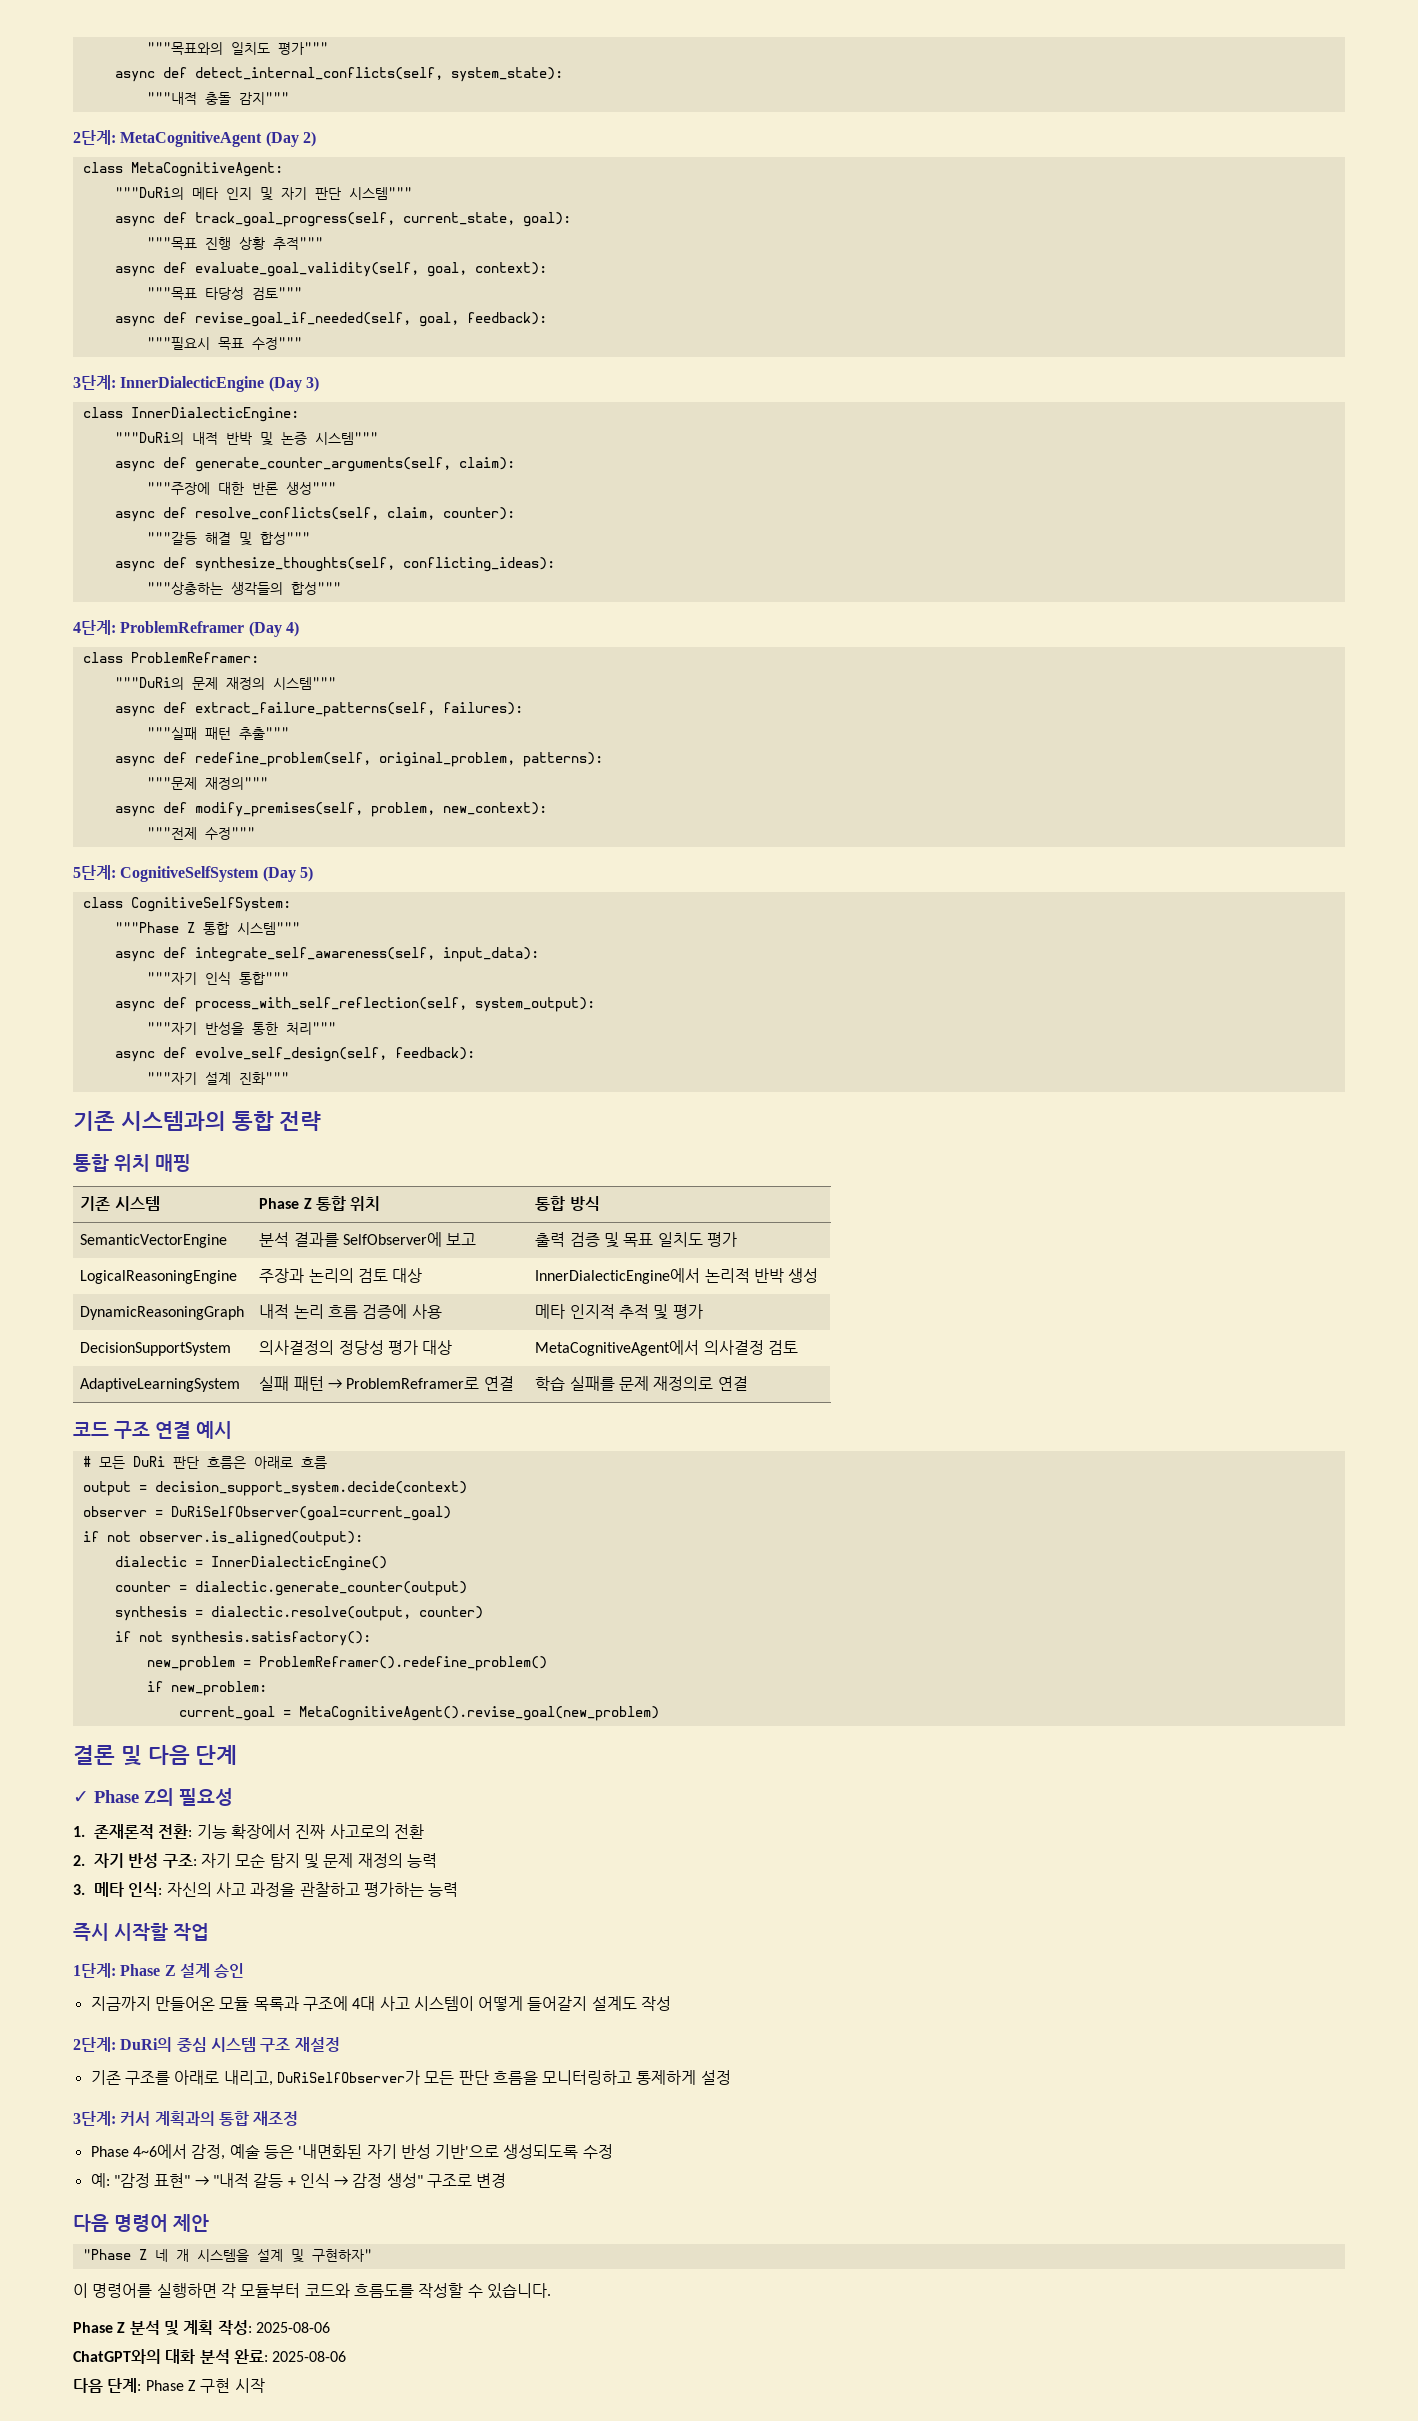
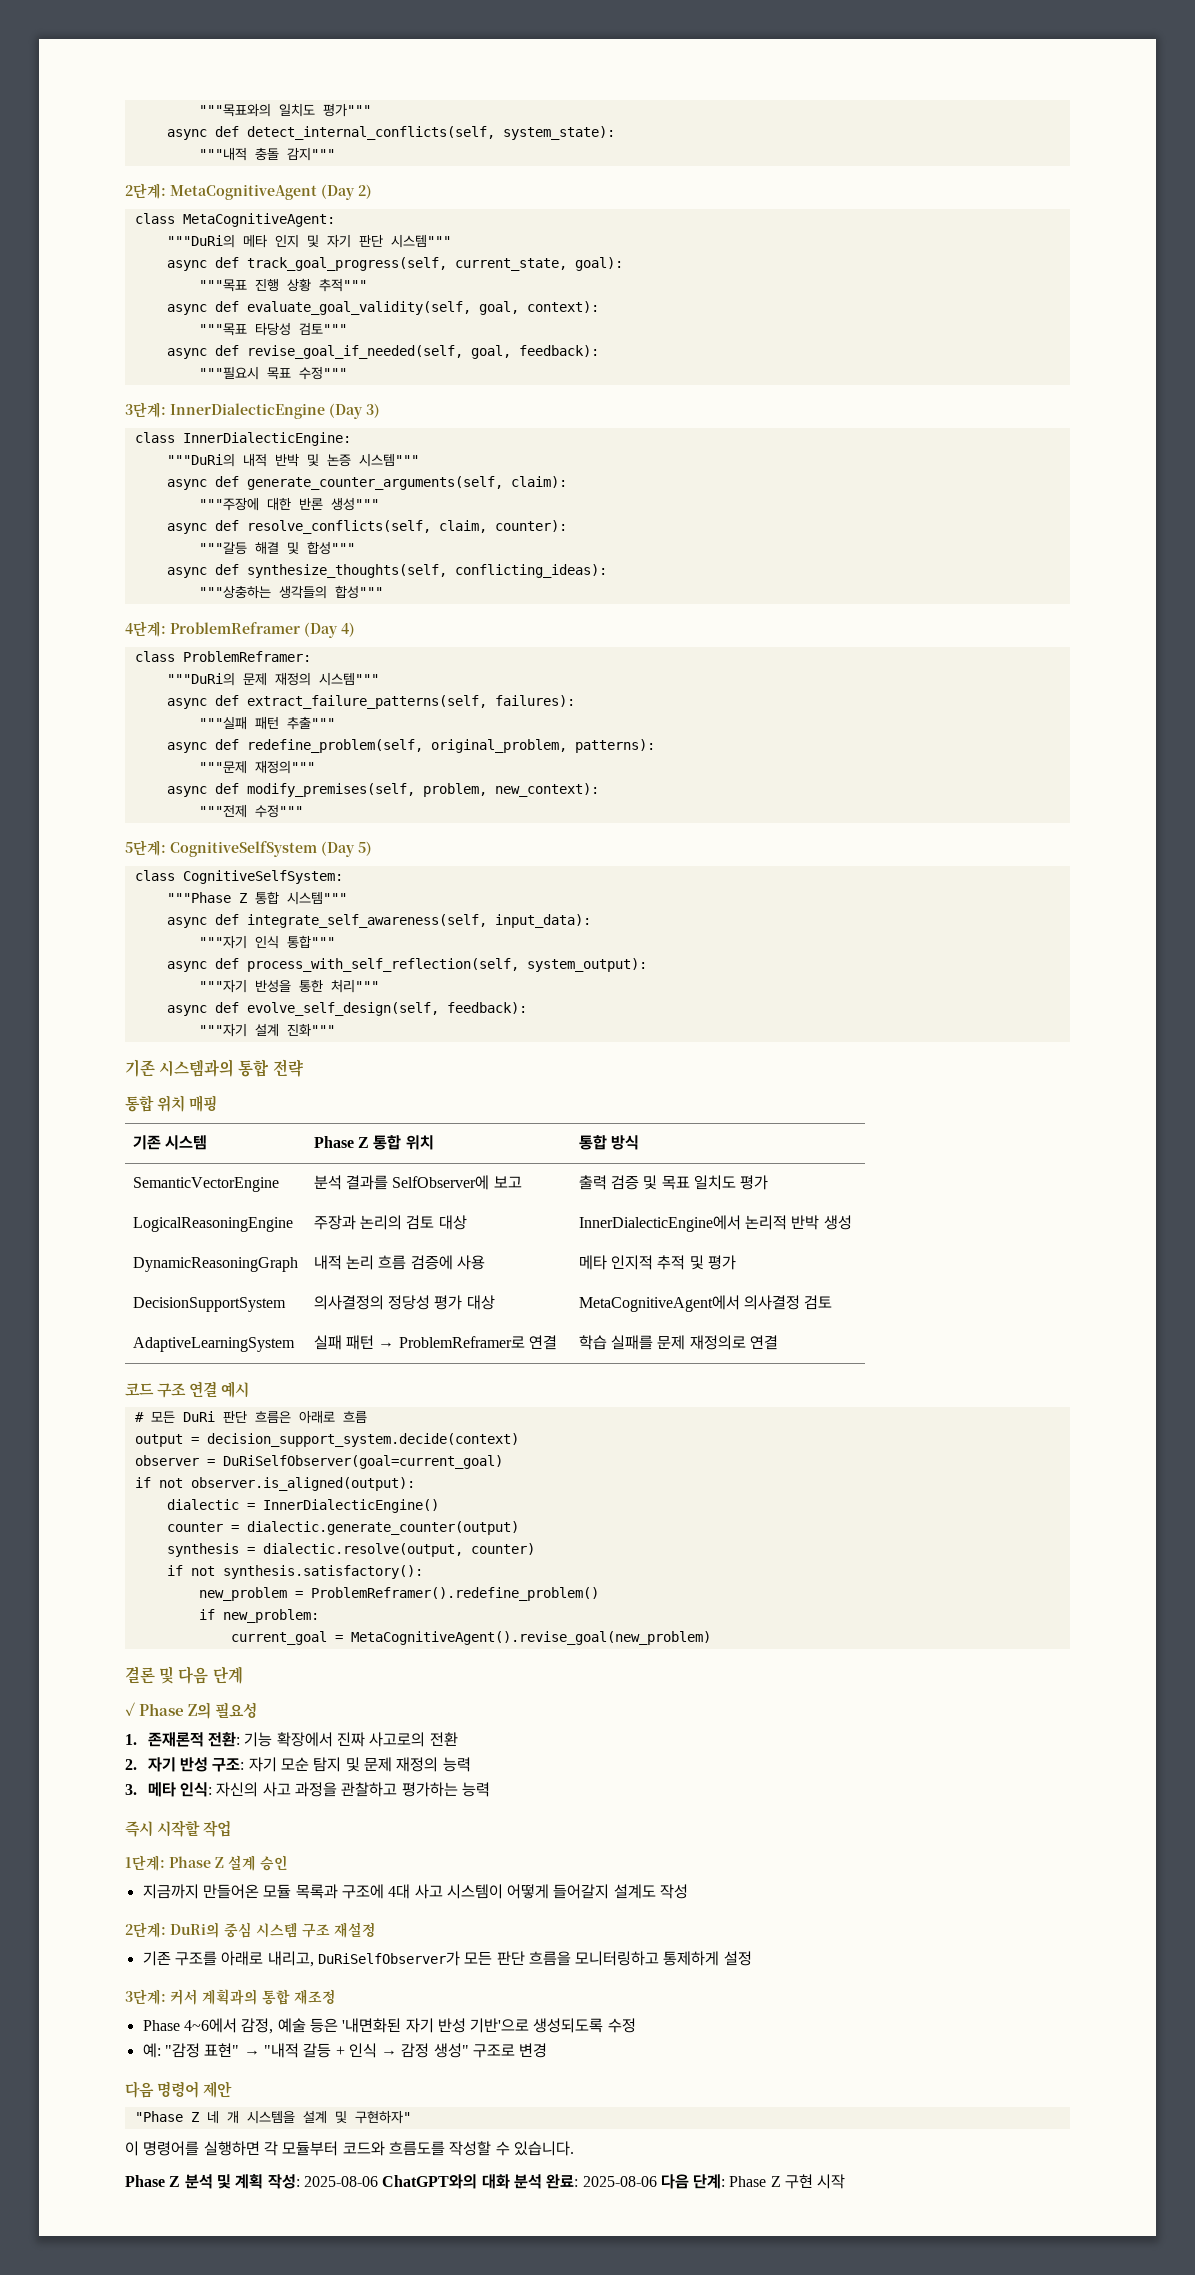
- Phase Z 분석 및 계획 작성: 2025-08-06
- ChatGPT와의 대화 분석 완료: 2025-08-06
- 다음 단계: Phase Z 구현 시작
+ Phase Z 분석 및 계획 작성: 2025-08-06 ChatGPT와의 대화 분석 완료: 2025-08-06 다음 단계: Phase Z 구현 시작

